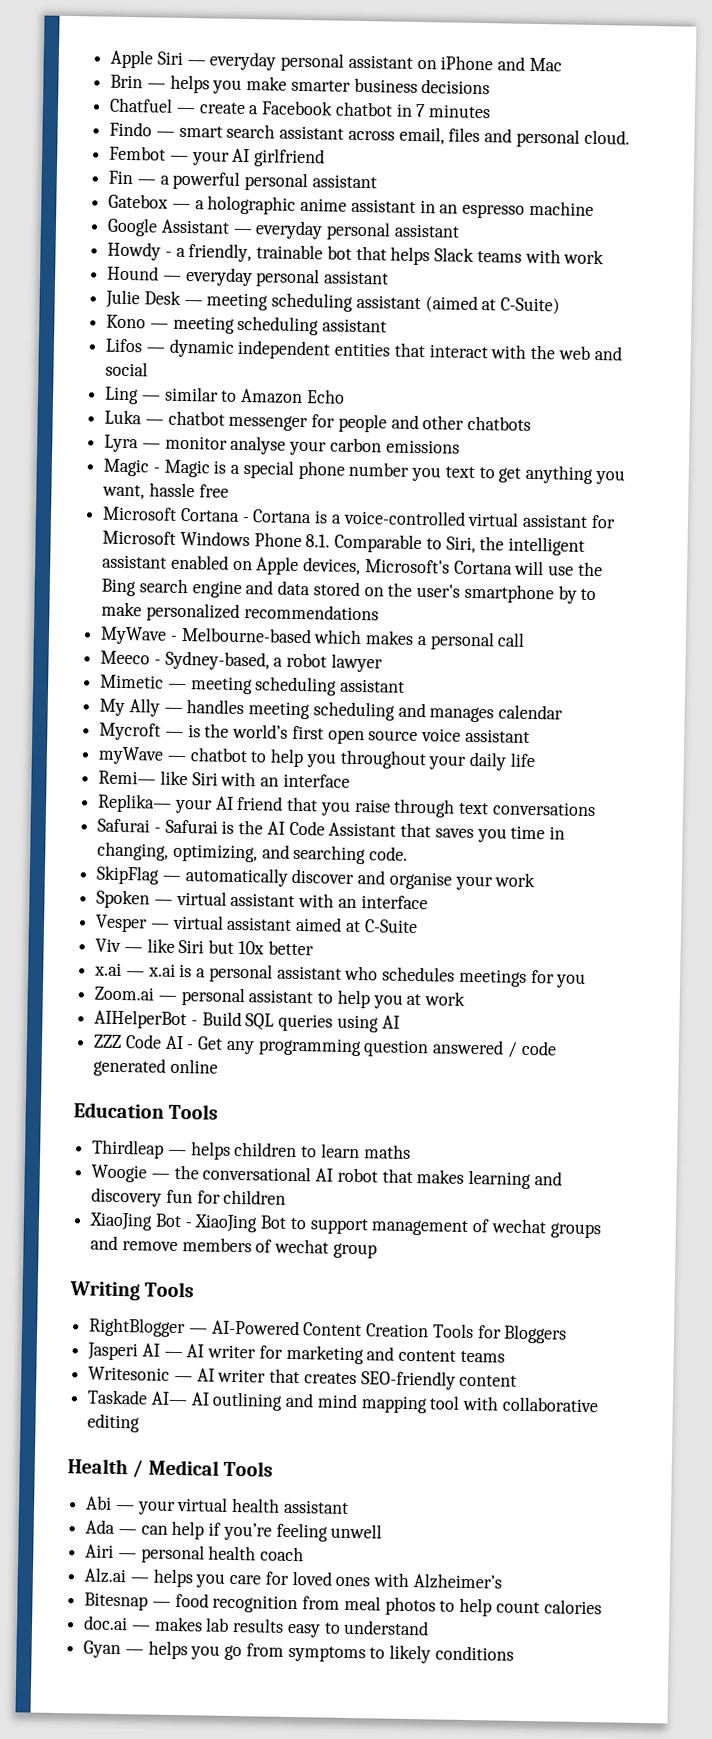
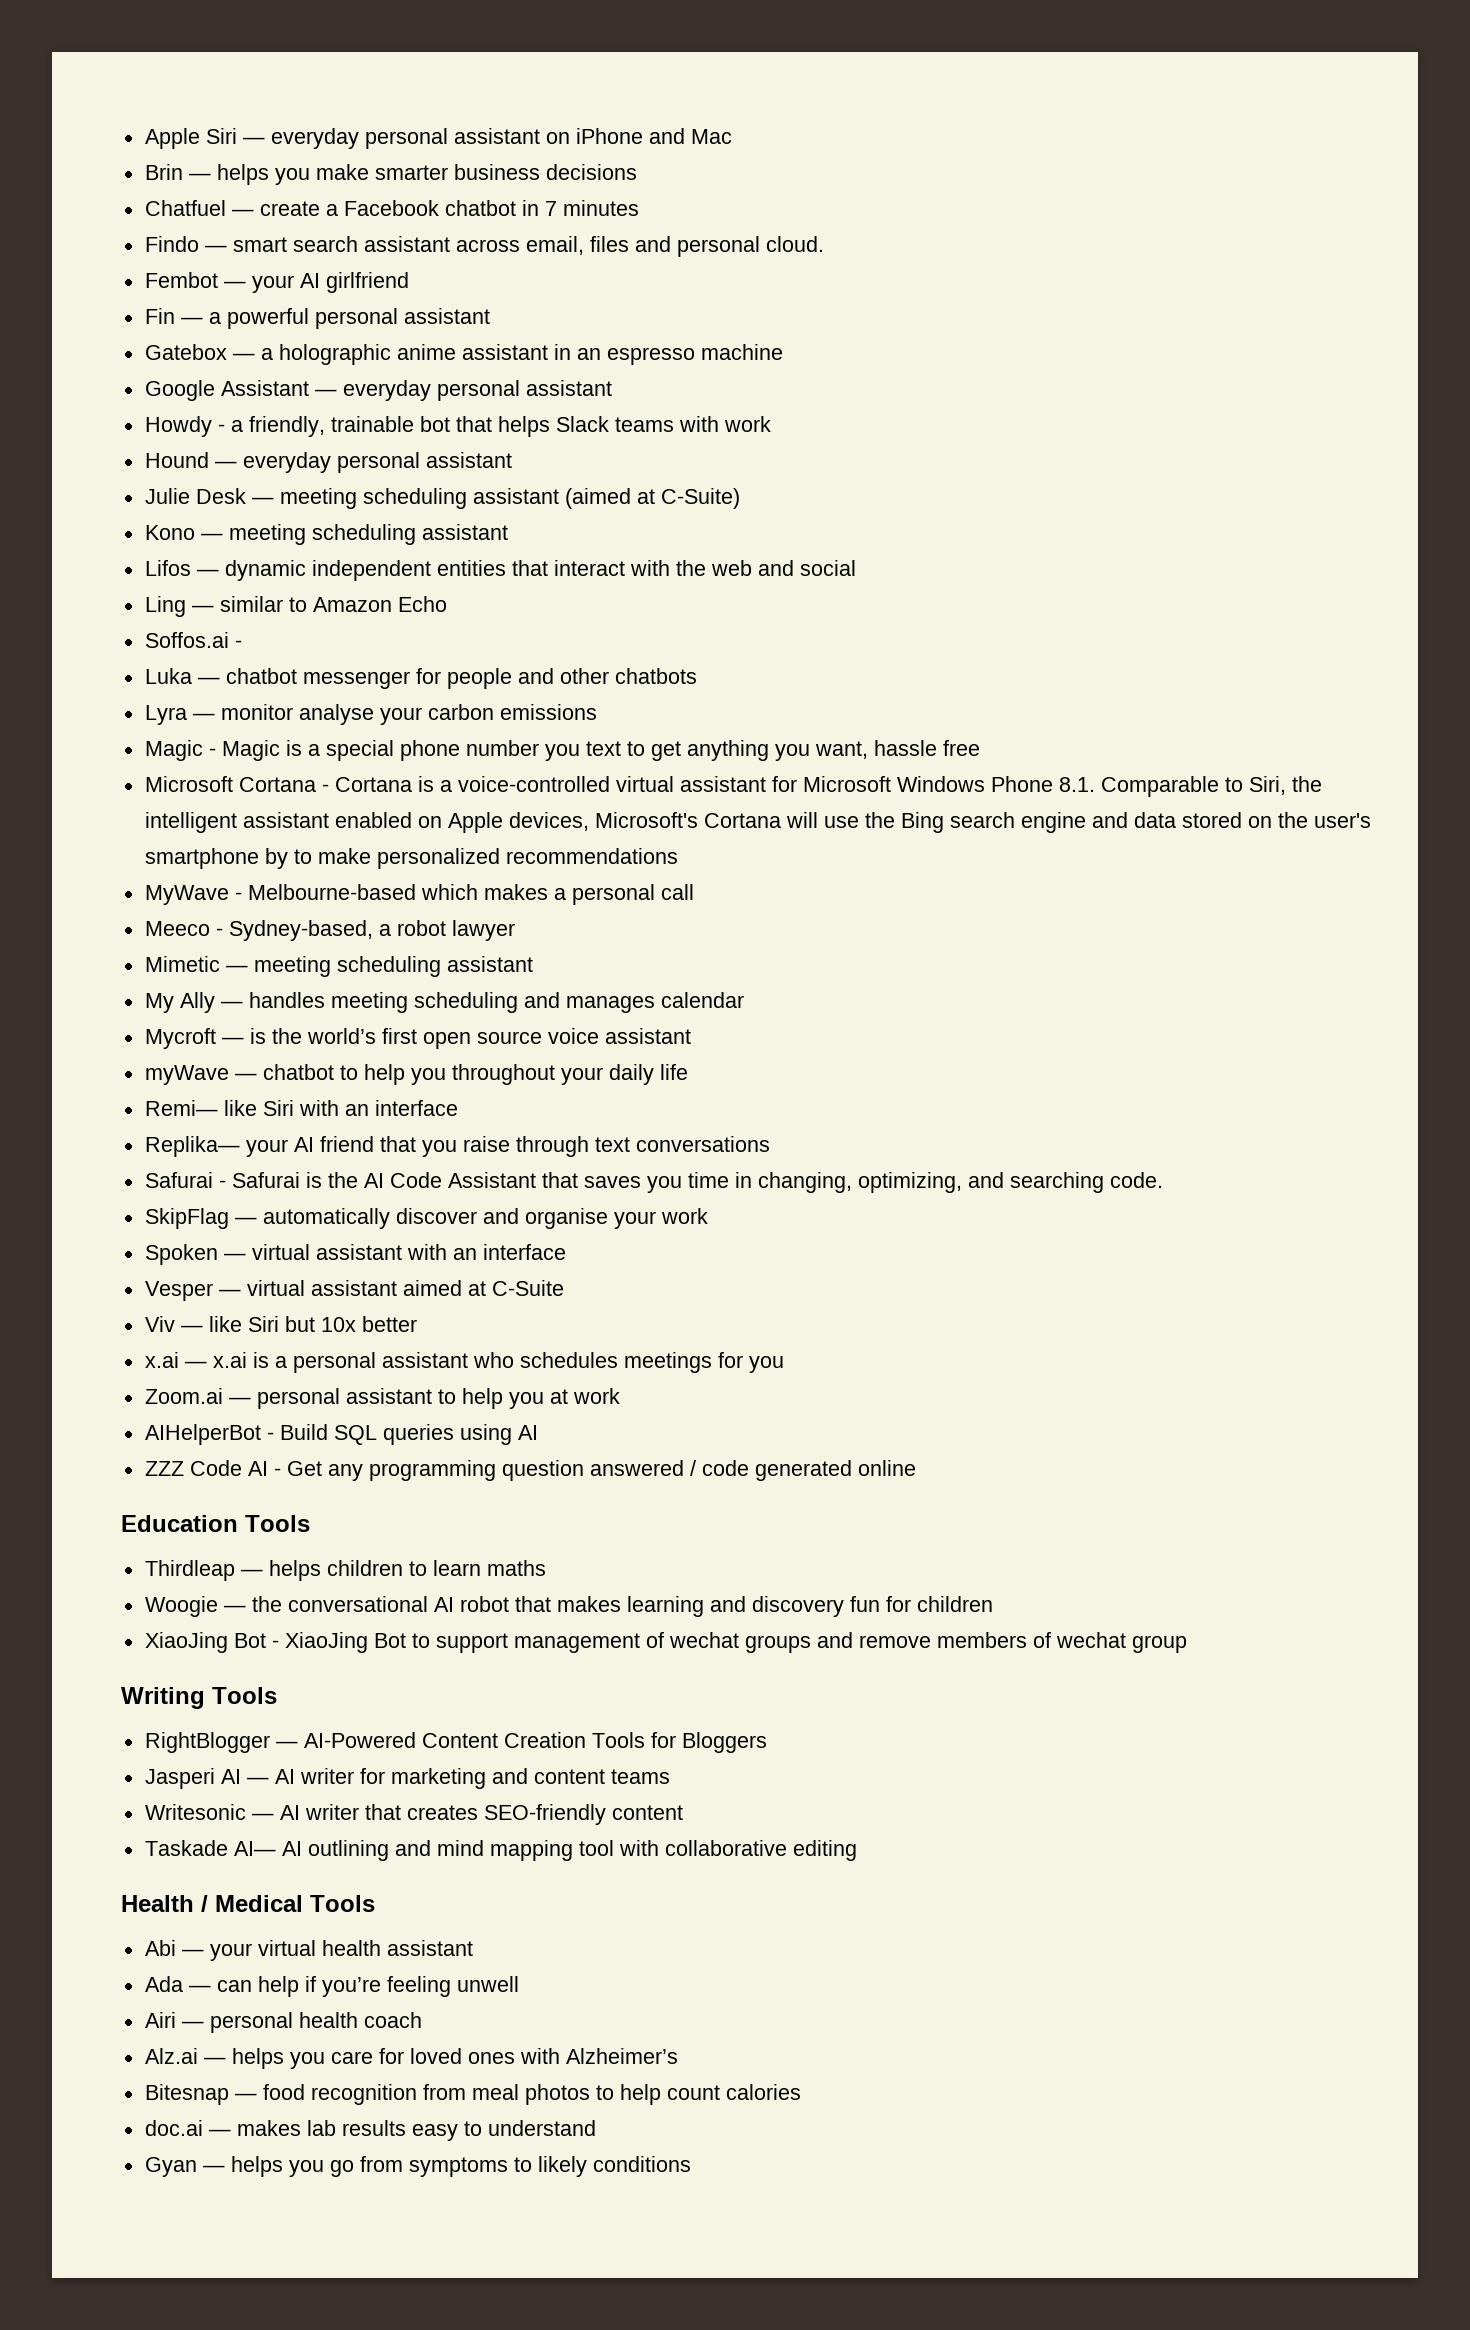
+ Soffos.ai -

